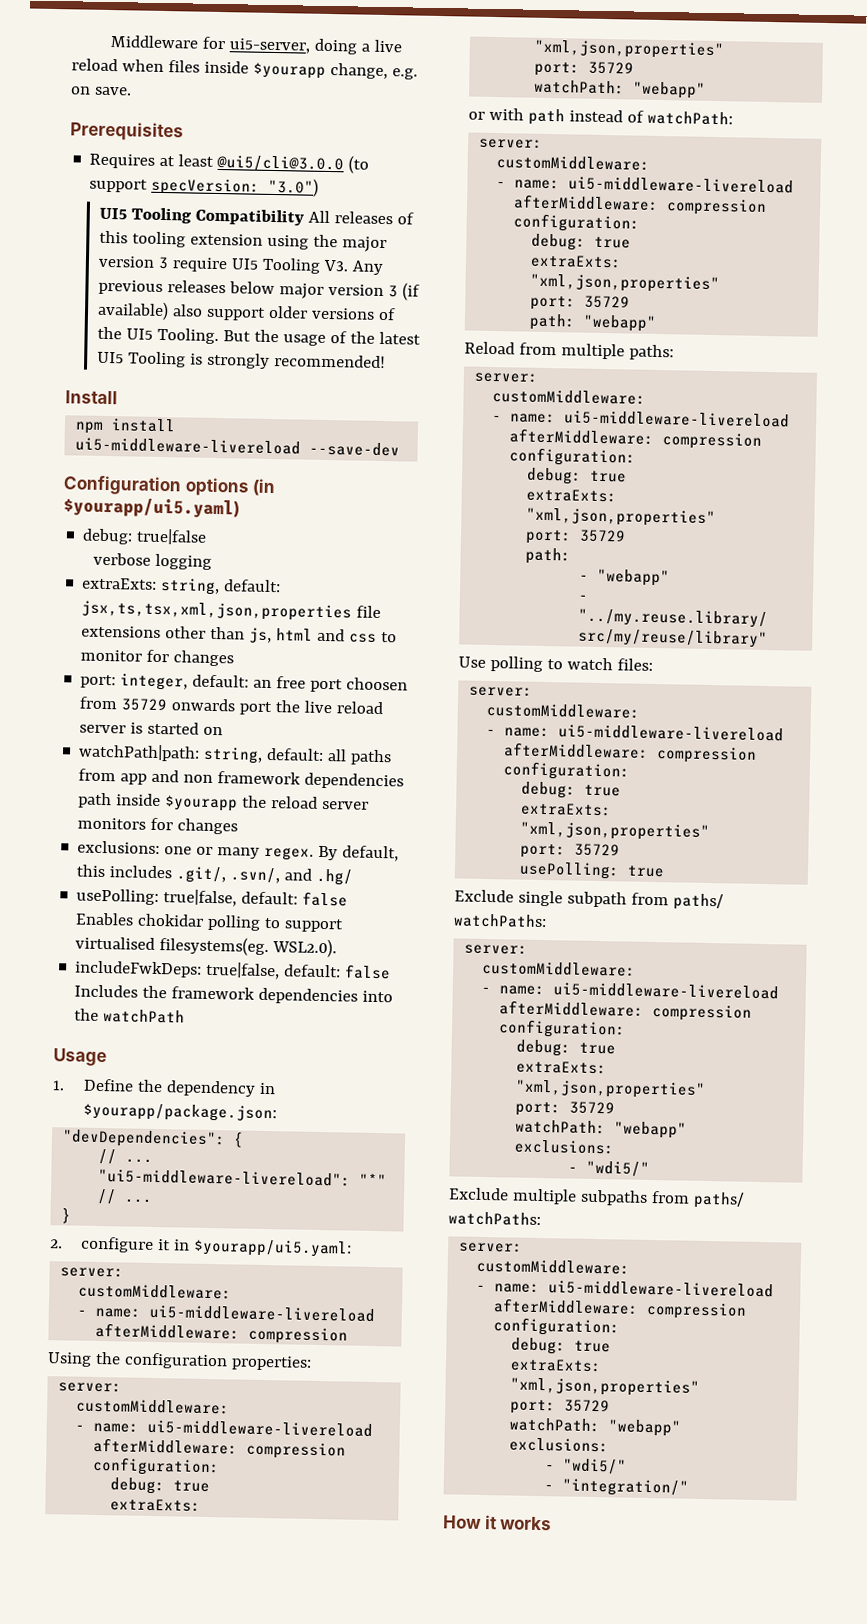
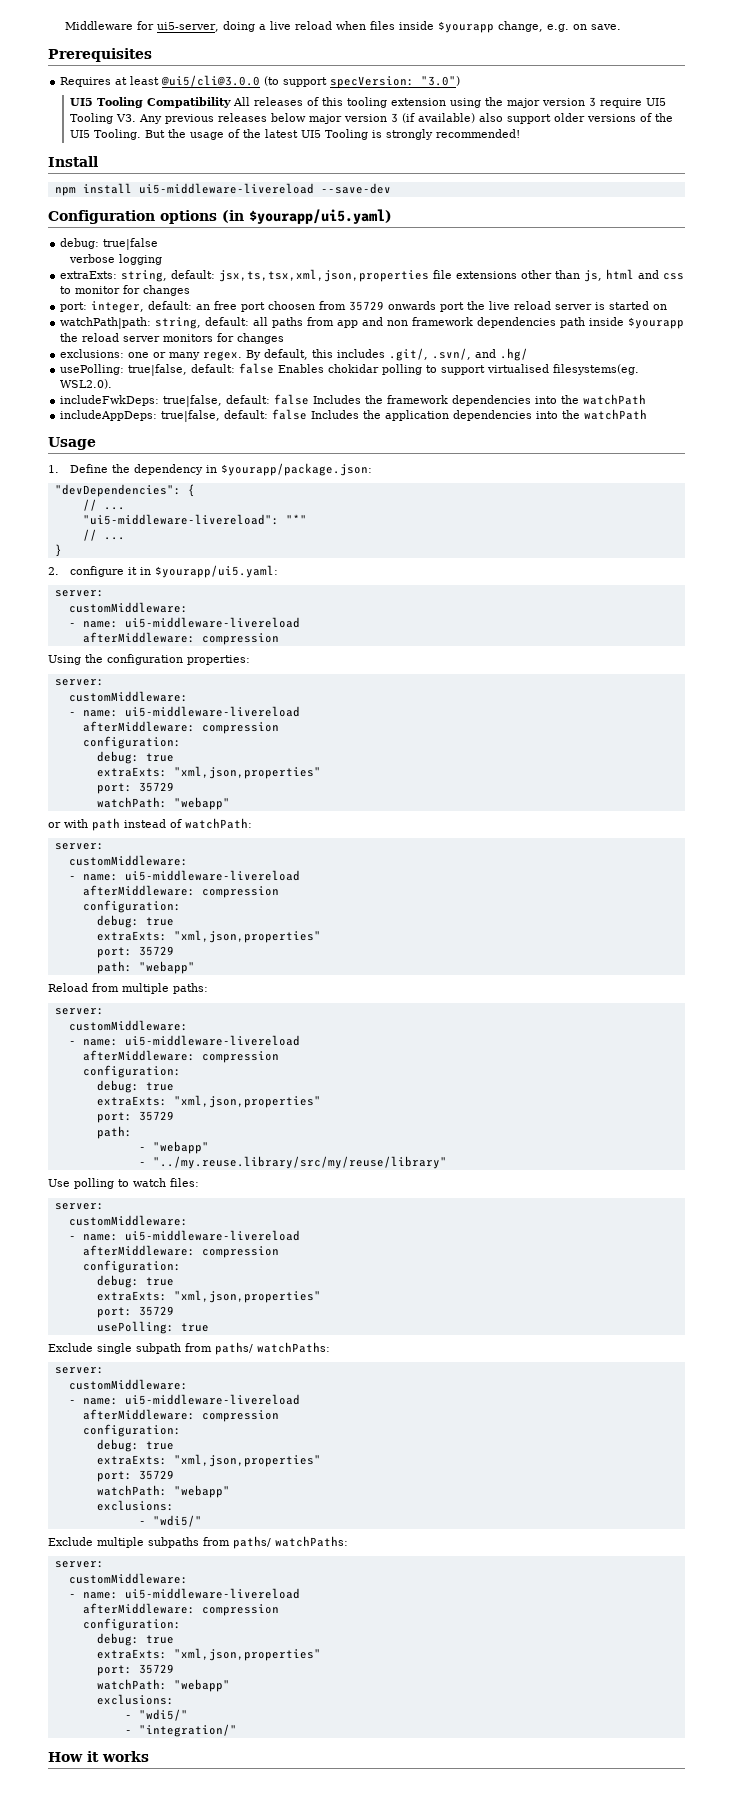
+ includeAppDeps: true|false, default: false Includes the application dependencies into the watchPath

